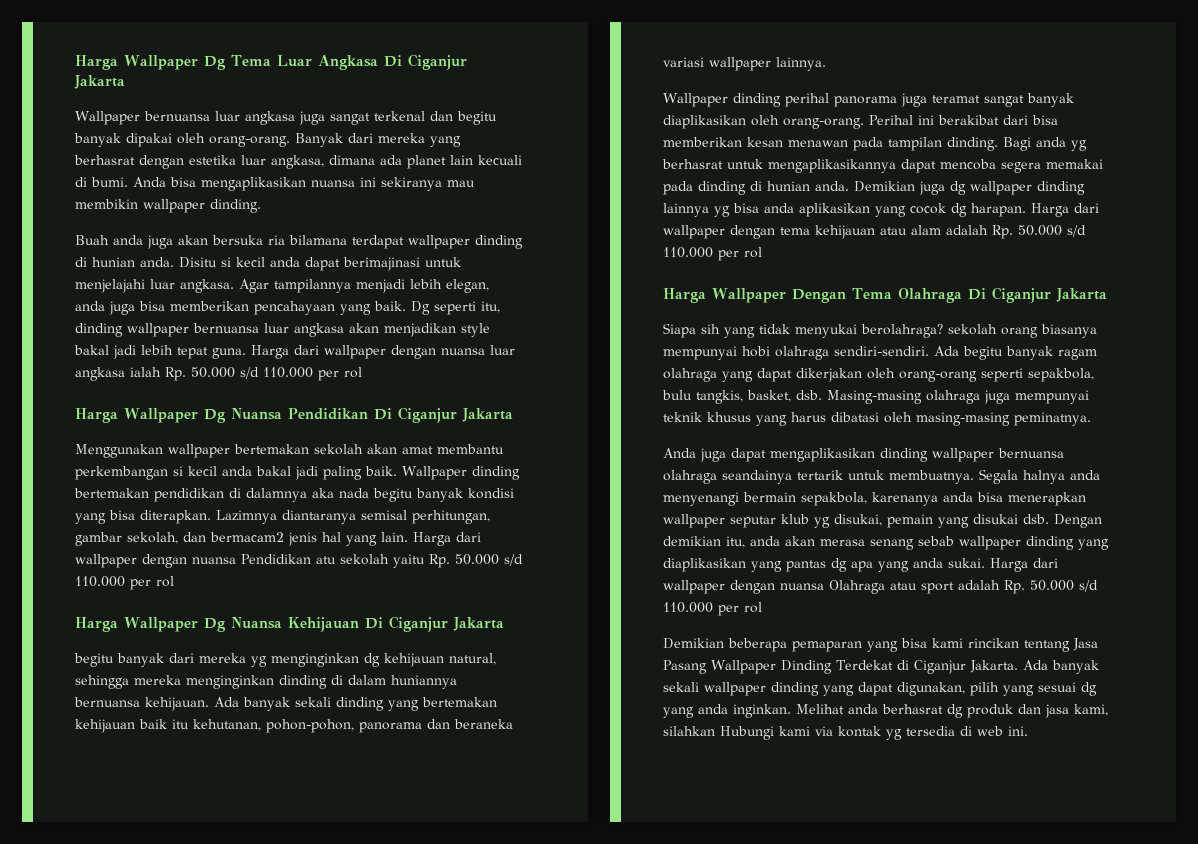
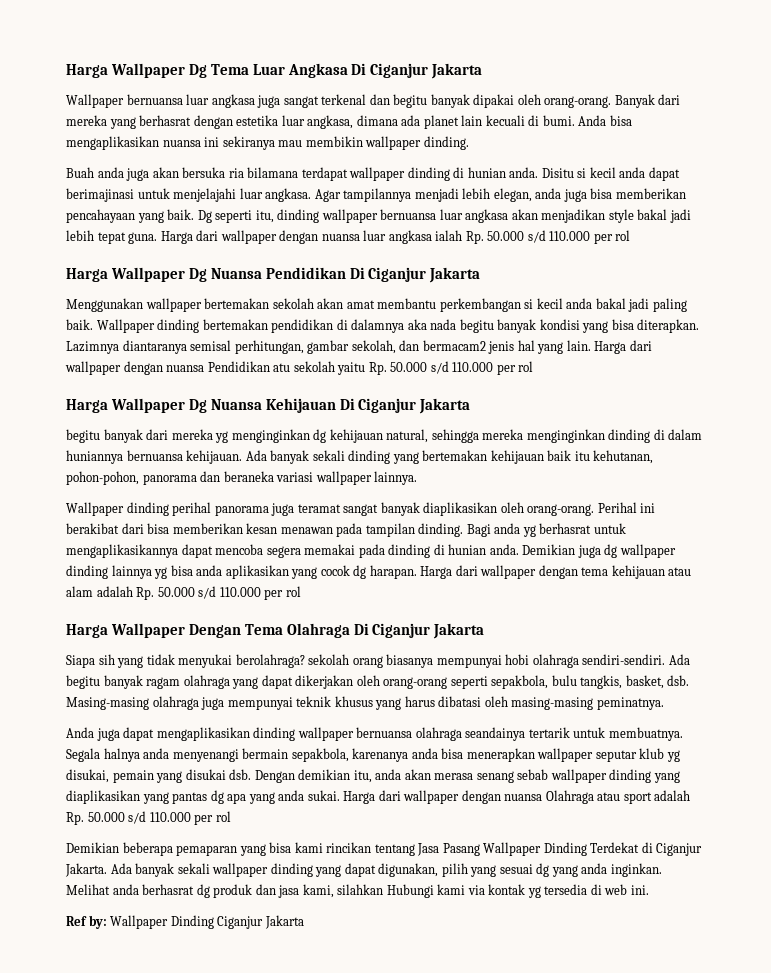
+ Ref by: Wallpaper Dinding Ciganjur Jakarta

